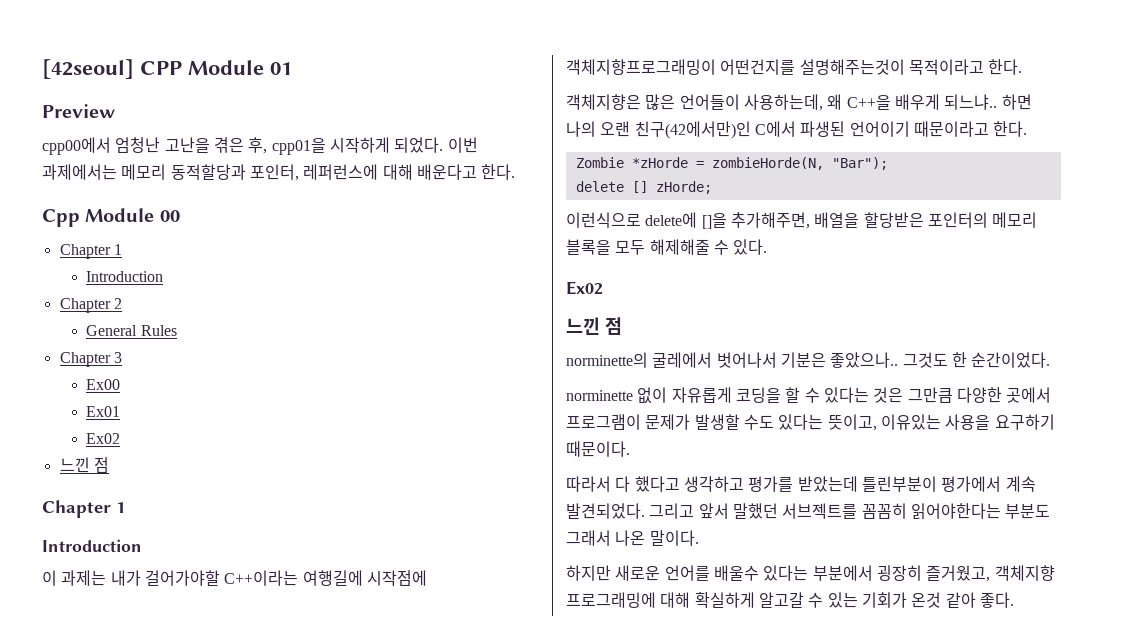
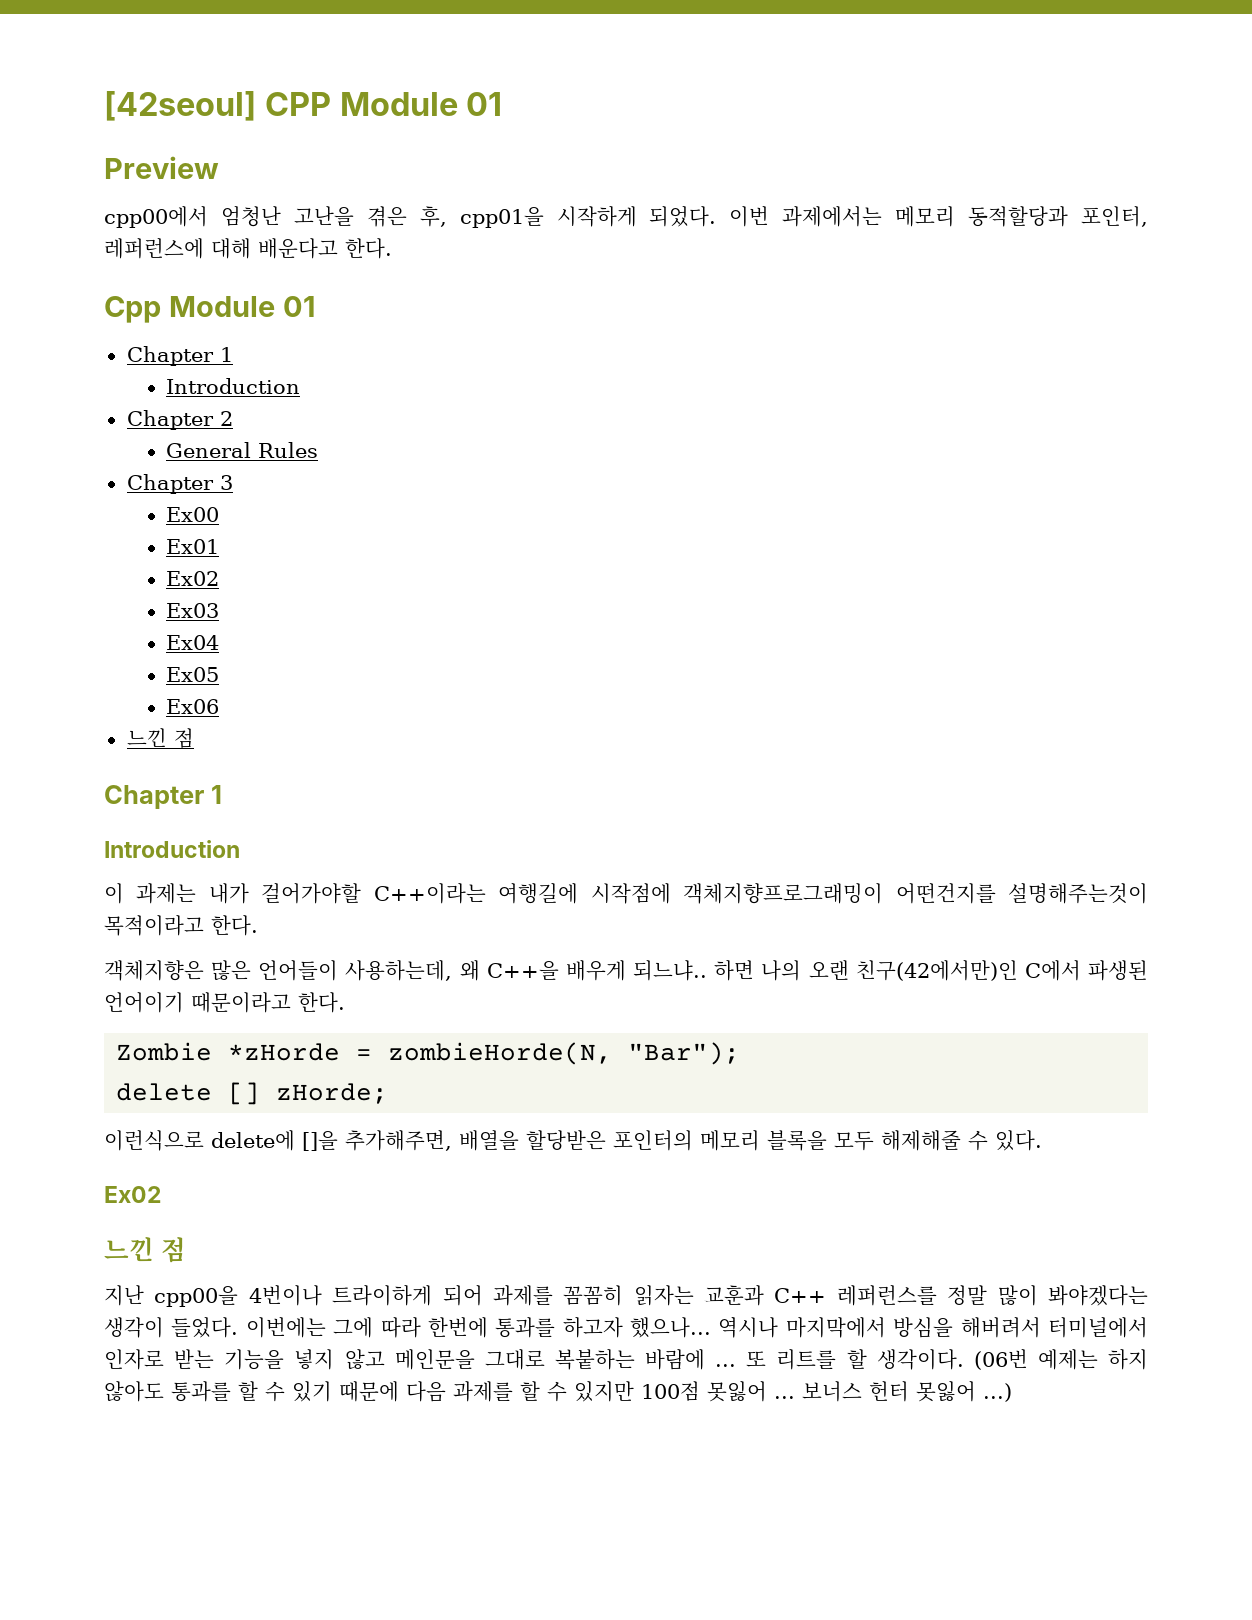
- Cpp Module 00
+ Cpp Module 01
+ Ex03
+ Ex04
+ Ex05
+ Ex06
- norminette의 굴레에서 벗어나서 기분은 좋았으나.. 그것도 한 순간이었다.
- norminette 없이 자유롭게 코딩을 할 수 있다는 것은 그만큼 다양한 곳에서 프로그램이 문제가 발생할 수도 있다는 뜻이고, 이유있는 사용을 요구하기 때문이다.
- 따라서 다 했다고 생각하고 평가를 받았는데 틀린부분이 평가에서 계속 발견되었다. 그리고 앞서 말했던 서브젝트를 꼼꼼히 읽어야한다는 부분도 그래서 나온 말이다.
- 하지만 새로운 언어를 배울수 있다는 부분에서 굉장히 즐거웠고, 객체지향 프로그래밍에 대해 확실하게 알고갈 수 있는 기회가 온것 같아 좋다.
+ 지난 cpp00을 4번이나 트라이하게 되어 과제를 꼼꼼히 읽자는 교훈과 C++ 레퍼런스를 정말 많이 봐야겠다는 생각이 들었다. 이번에는 그에 따라 한번에 통과를 하고자 했으나... 역시나 마지막에서 방심을 해버려서 터미널에서 인자로 받는 기능을 넣지 않고 메인문을 그대로 복붙하는 바람에 ... 또 리트를 할 생각이다. (06번 예제는 하지 않아도 통과를 할 수 있기 때문에 다음 과제를 할 수 있지만 100점 못잃어 ... 보너스 헌터 못잃어 ...)

